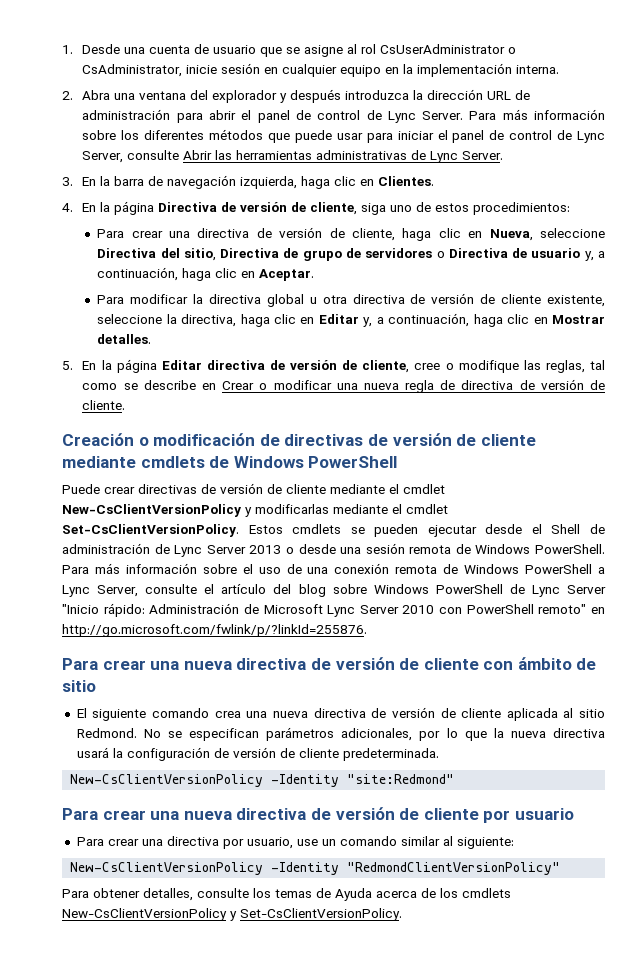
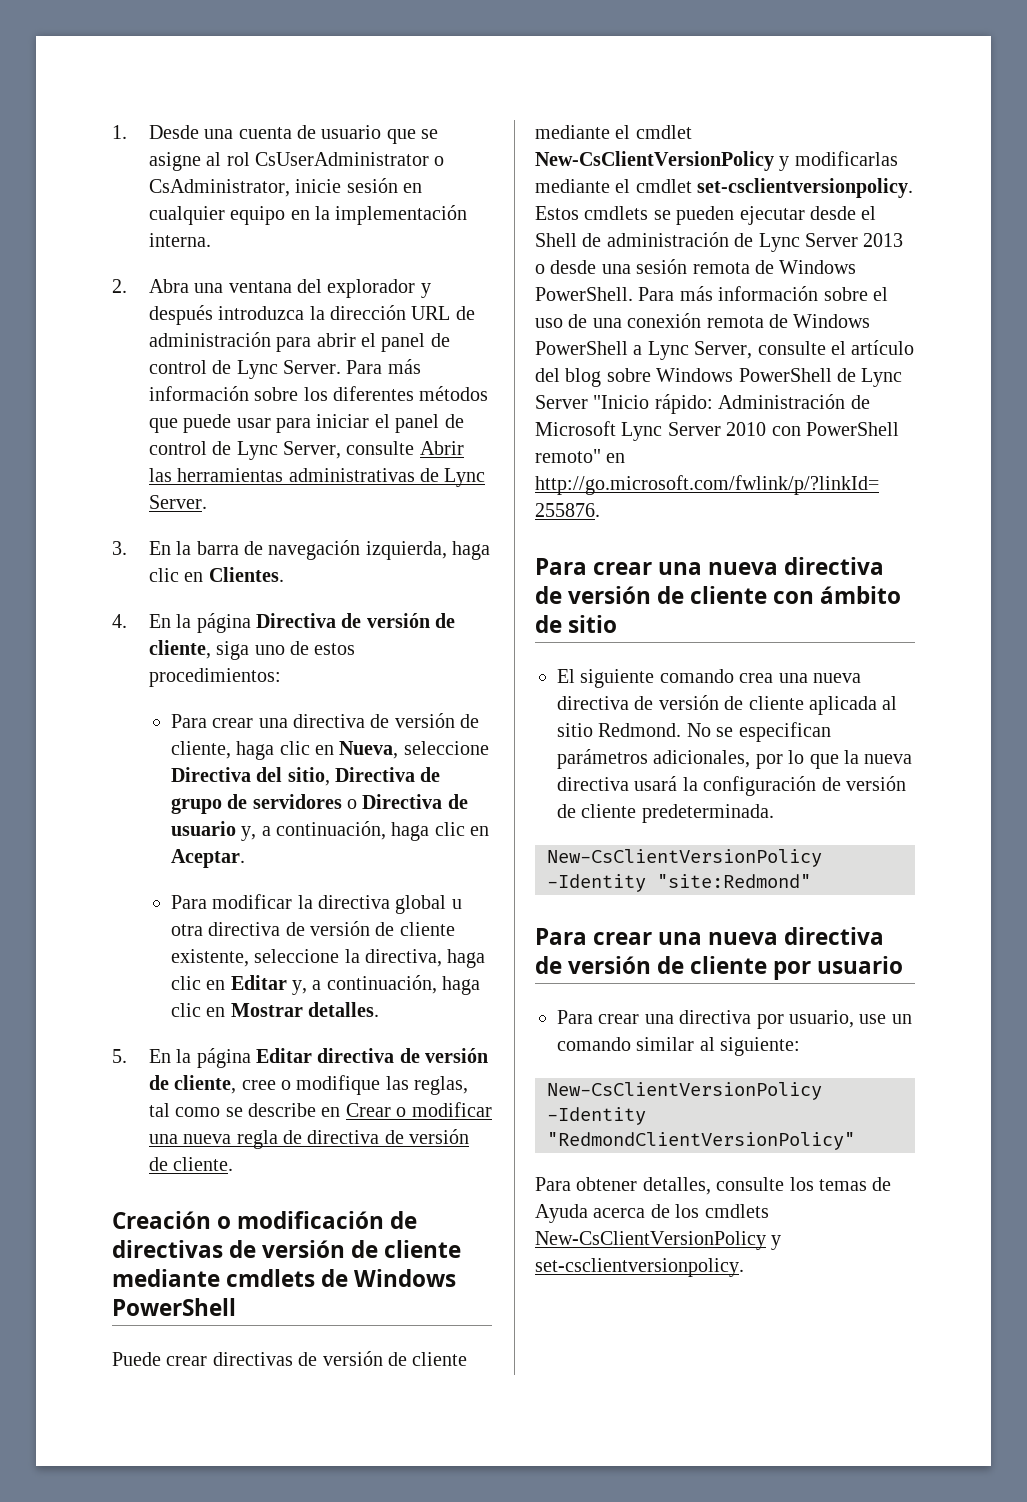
- Puede crear directivas de versión de cliente mediante el cmdlet New-CsClientVersionPolicy y modificarlas mediante el cmdlet Set-CsClientVersionPolicy.
+ Puede crear directivas de versión de cliente mediante el cmdlet New-CsClientVersionPolicy y modificarlas mediante el cmdlet set-csclientversionpolicy.
- Para obtener detalles, consulte los temas de Ayuda acerca de los cmdlets New-CsClientVersionPolicy y Set-CsClientVersionPolicy.
+ Para obtener detalles, consulte los temas de Ayuda acerca de los cmdlets New-CsClientVersionPolicy y set-csclientversionpolicy.

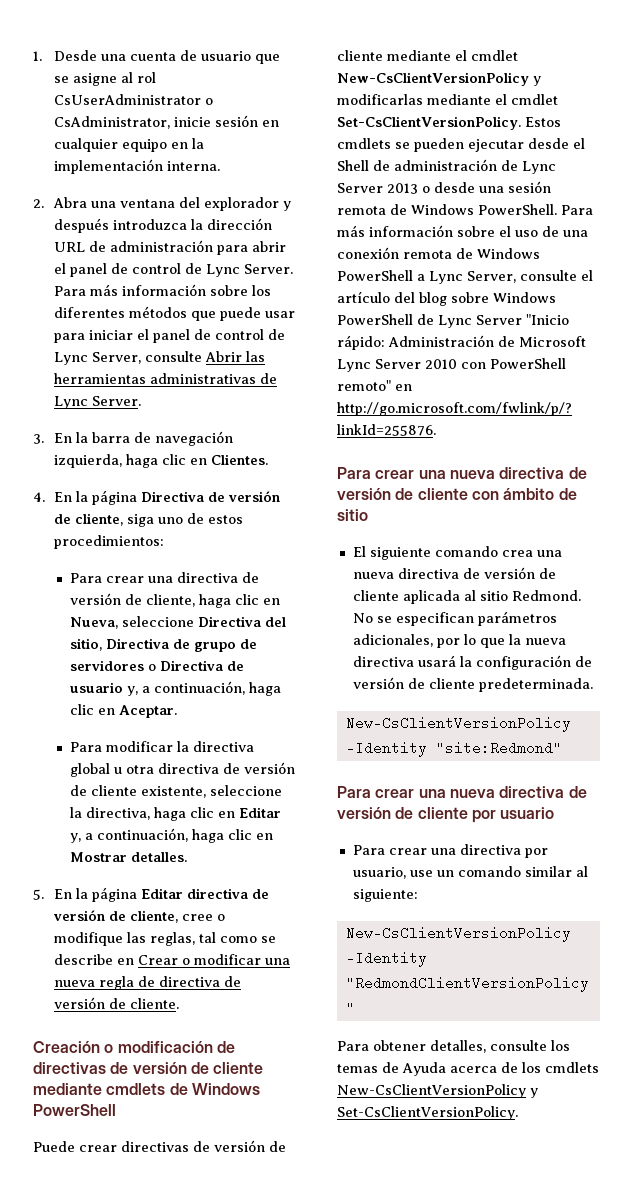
- Puede crear directivas de versión de cliente mediante el cmdlet New-CsClientVersionPolicy y modificarlas mediante el cmdlet set-csclientversionpolicy.
+ Puede crear directivas de versión de cliente mediante el cmdlet New-CsClientVersionPolicy y modificarlas mediante el cmdlet Set-CsClientVersionPolicy.
- Para obtener detalles, consulte los temas de Ayuda acerca de los cmdlets New-CsClientVersionPolicy y set-csclientversionpolicy.
+ Para obtener detalles, consulte los temas de Ayuda acerca de los cmdlets New-CsClientVersionPolicy y Set-CsClientVersionPolicy.

